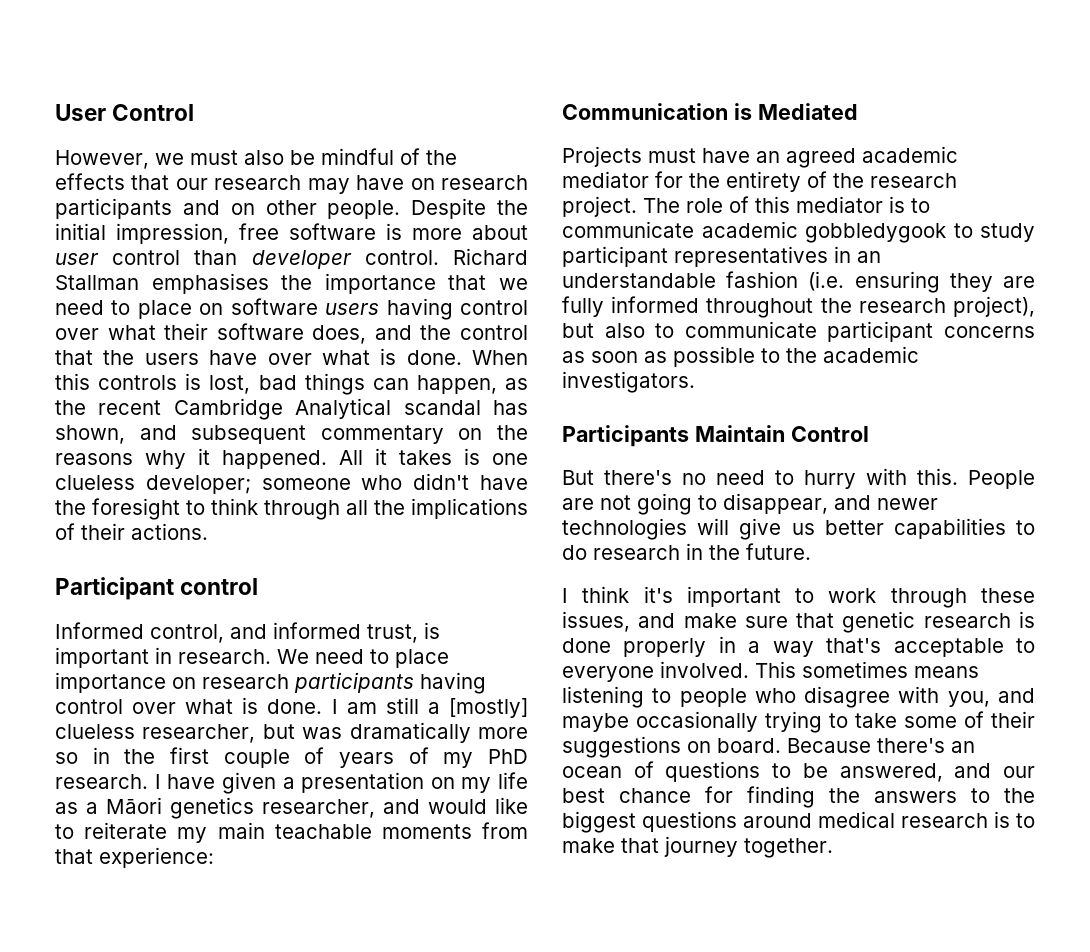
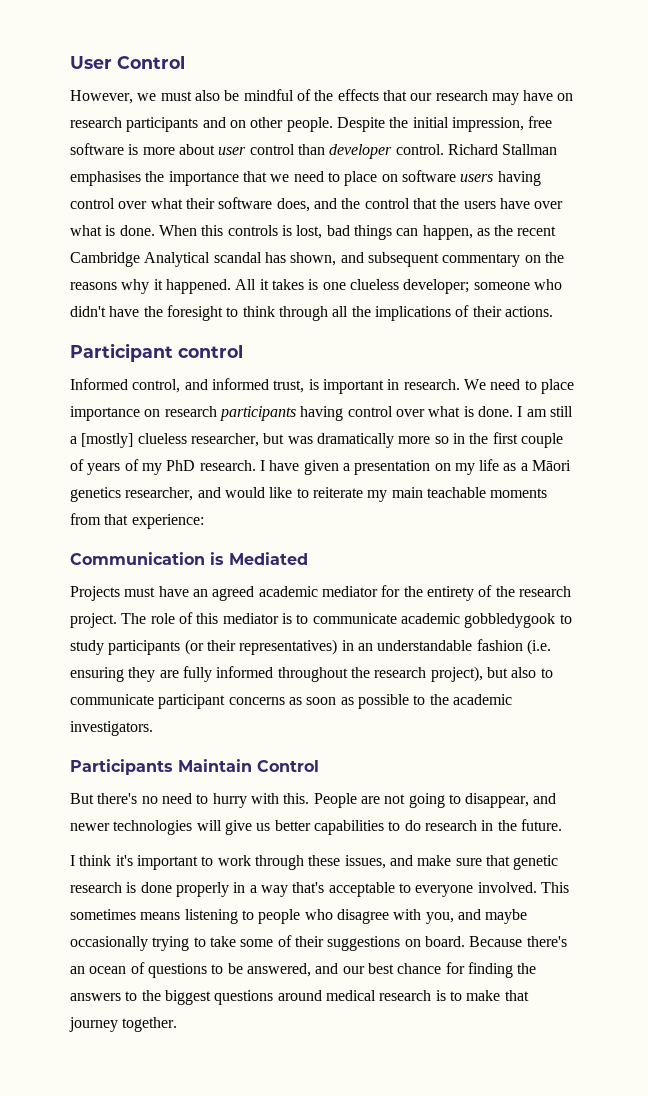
- The role of this mediator is to communicate academic gobbledygook to study participant representatives in an understandable fashion (i.e. ensuring they are fully informed throughout the research project), but also to communicate participant concerns as soon as possible to the academic investigators.
+ The role of this mediator is to communicate academic gobbledygook to study participants (or their representatives) in an understandable fashion (i.e. ensuring they are fully informed throughout the research project), but also to communicate participant concerns as soon as possible to the academic investigators.

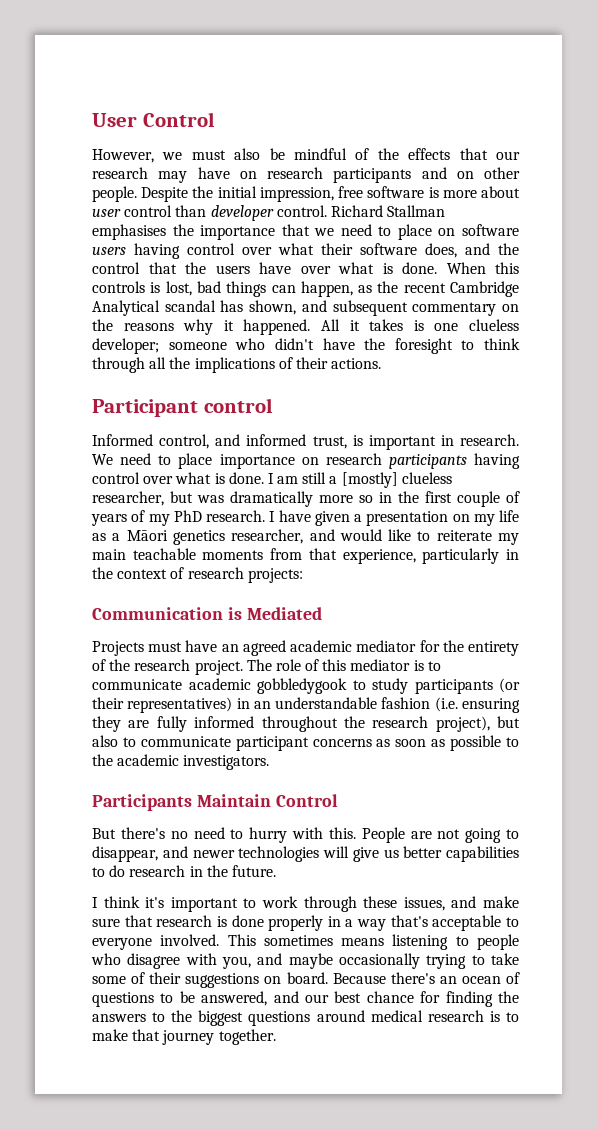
- I have given a presentation on my life as a Māori genetics researcher, and would like to reiterate my main teachable moments from that experience:
+ I have given a presentation on my life as a Māori genetics researcher, and would like to reiterate my main teachable moments from that experience, particularly in the context of research projects:
- I think it's important to work through these issues, and make sure that genetic research is done properly in a way that's acceptable to everyone involved.
+ I think it's important to work through these issues, and make sure that research is done properly in a way that's acceptable to everyone involved.

